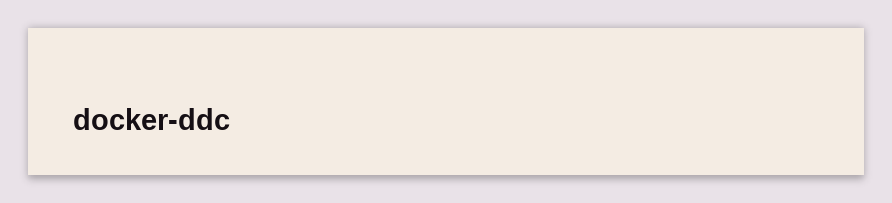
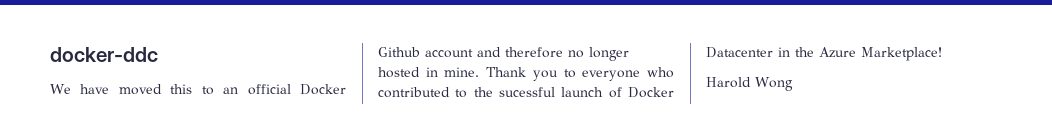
+ We have moved this to an official Docker Github account and therefore no longer hosted in mine. Thank you to everyone who contributed to the sucessful launch of Docker Datacenter in the Azure Marketplace!
+ Harold Wong

